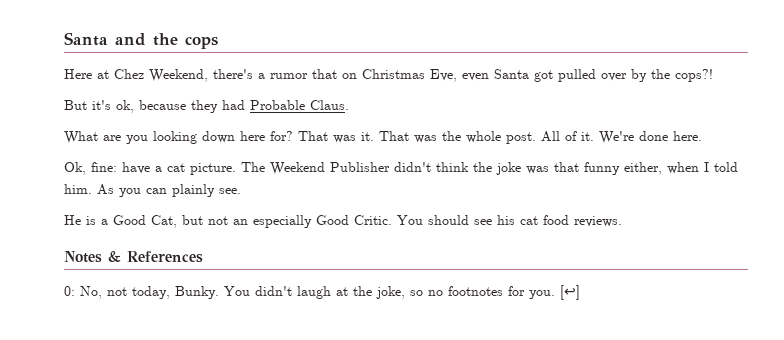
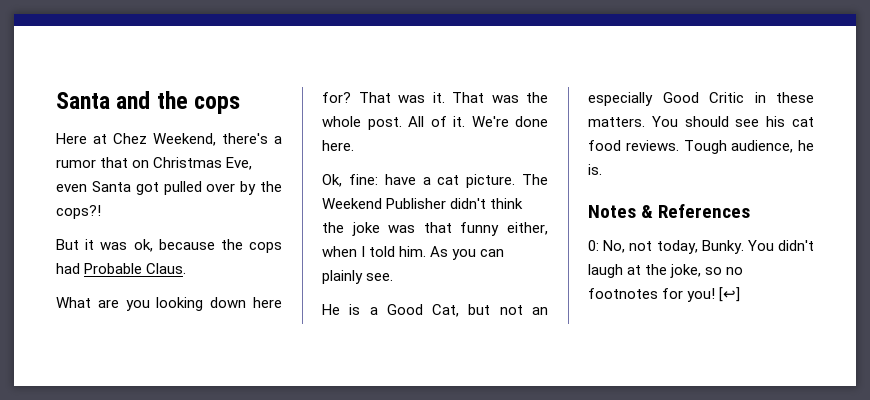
- But it's ok, because they had Probable Claus.
+ But it was ok, because the cops had Probable Claus.
- He is a Good Cat, but not an especially Good Critic.
+ He is a Good Cat, but not an especially Good Critic in these matters.
+ Tough audience, he is.
- You didn't laugh at the joke, so no footnotes for you.
+ You didn't laugh at the joke, so no footnotes for you!

